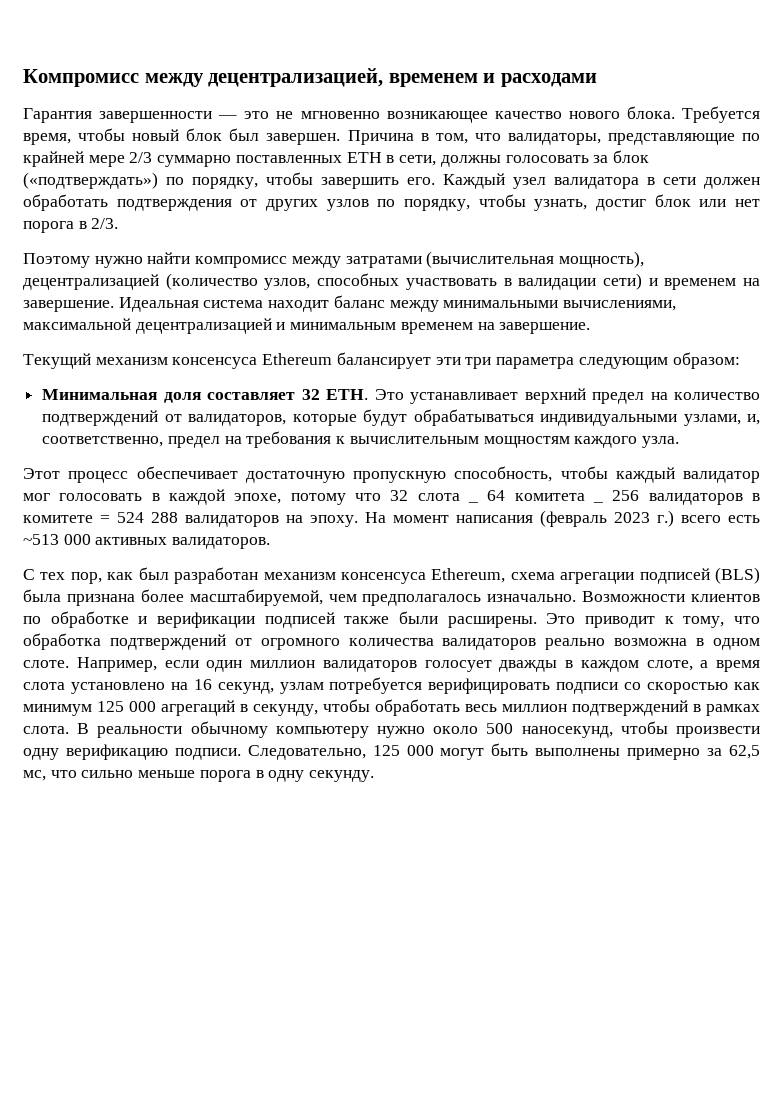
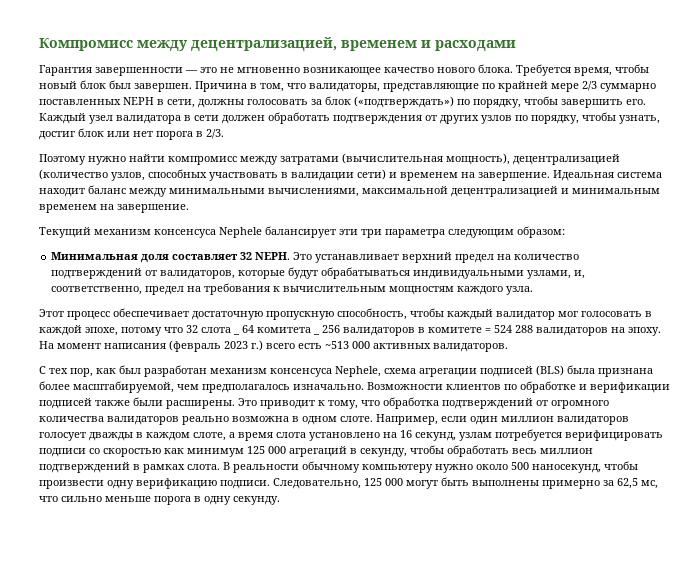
- Причина в том, что валидаторы, представляющие по крайней мере 2/3 суммарно поставленных ETH в сети, должны голосовать за блок («подтверждать») по порядку, чтобы завершить его.
+ Причина в том, что валидаторы, представляющие по крайней мере 2/3 суммарно поставленных NEPH в сети, должны голосовать за блок («подтверждать») по порядку, чтобы завершить его.
- Текущий механизм консенсуса Ethereum балансирует эти три параметра следующим образом:
+ Текущий механизм консенсуса Nephele балансирует эти три параметра следующим образом:
- Минимальная доля составляет 32 ETH. Это устанавливает верхний предел на количество подтверждений от валидаторов, которые будут обрабатываться индивидуальными узлами, и, соответственно, предел на требования к вычислительным мощностям каждого узла.
+ Минимальная доля составляет 32 NEPH. Это устанавливает верхний предел на количество подтверждений от валидаторов, которые будут обрабатываться индивидуальными узлами, и, соответственно, предел на требования к вычислительным мощностям каждого узла.
- С тех пор, как был разработан механизм консенсуса Ethereum, схема агрегации подписей (BLS) была признана более масштабируемой, чем предполагалось изначально.
+ С тех пор, как был разработан механизм консенсуса Nephele, схема агрегации подписей (BLS) была признана более масштабируемой, чем предполагалось изначально.

